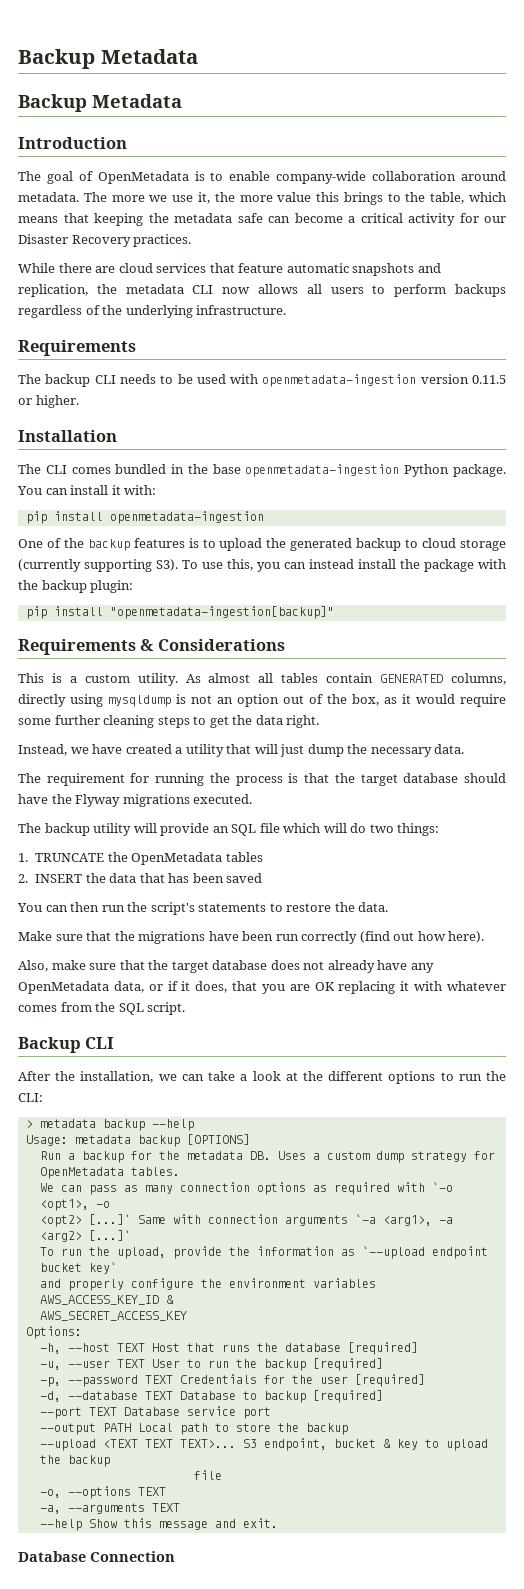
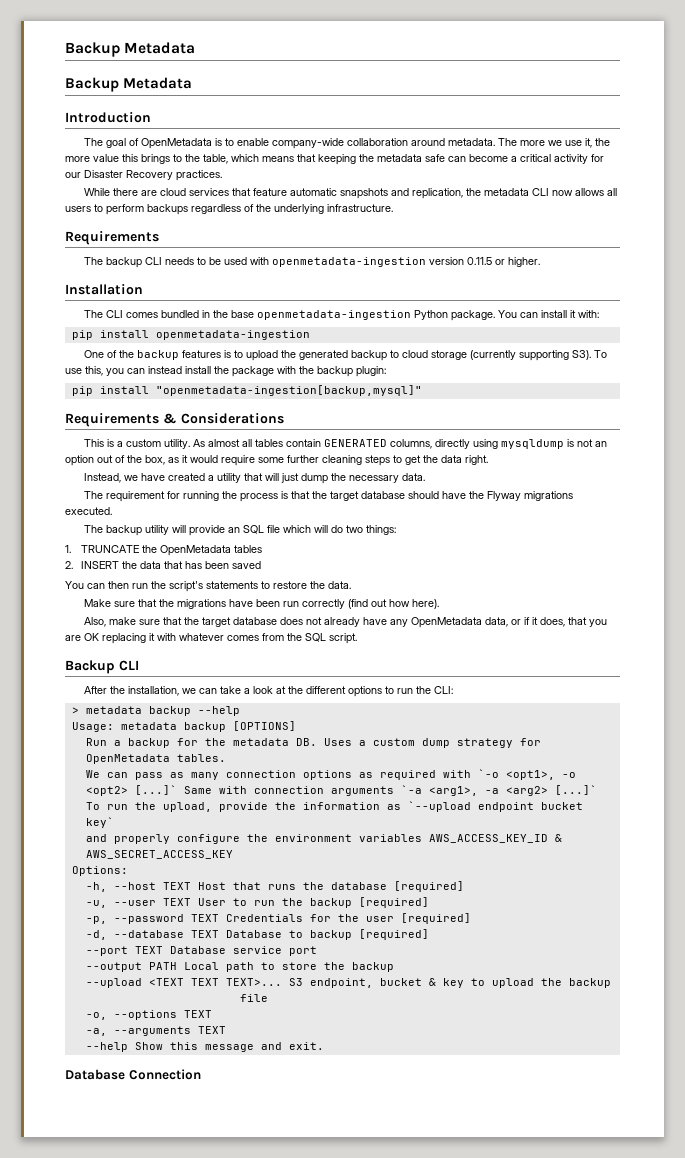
- pip install "openmetadata-ingestion[backup]"
+ pip install "openmetadata-ingestion[backup,mysql]"

